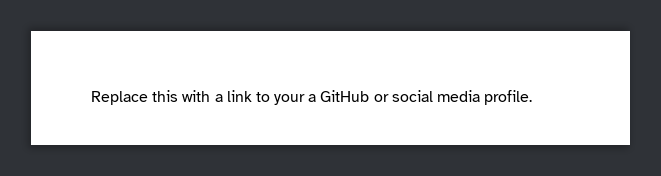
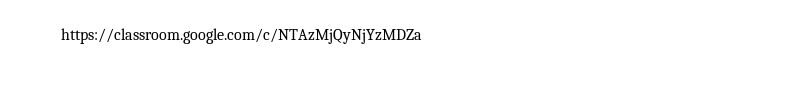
- Replace this with a link to your a GitHub or social media profile.
+ https://classroom.google.com/c/NTAzMjQyNjYzMDZa

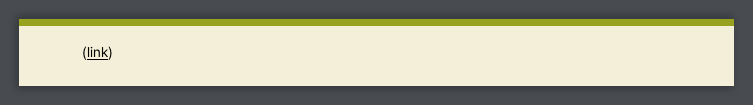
- https://classroom.google.com/c/NTAzMjQyNjYzMDZa
+ (link)

